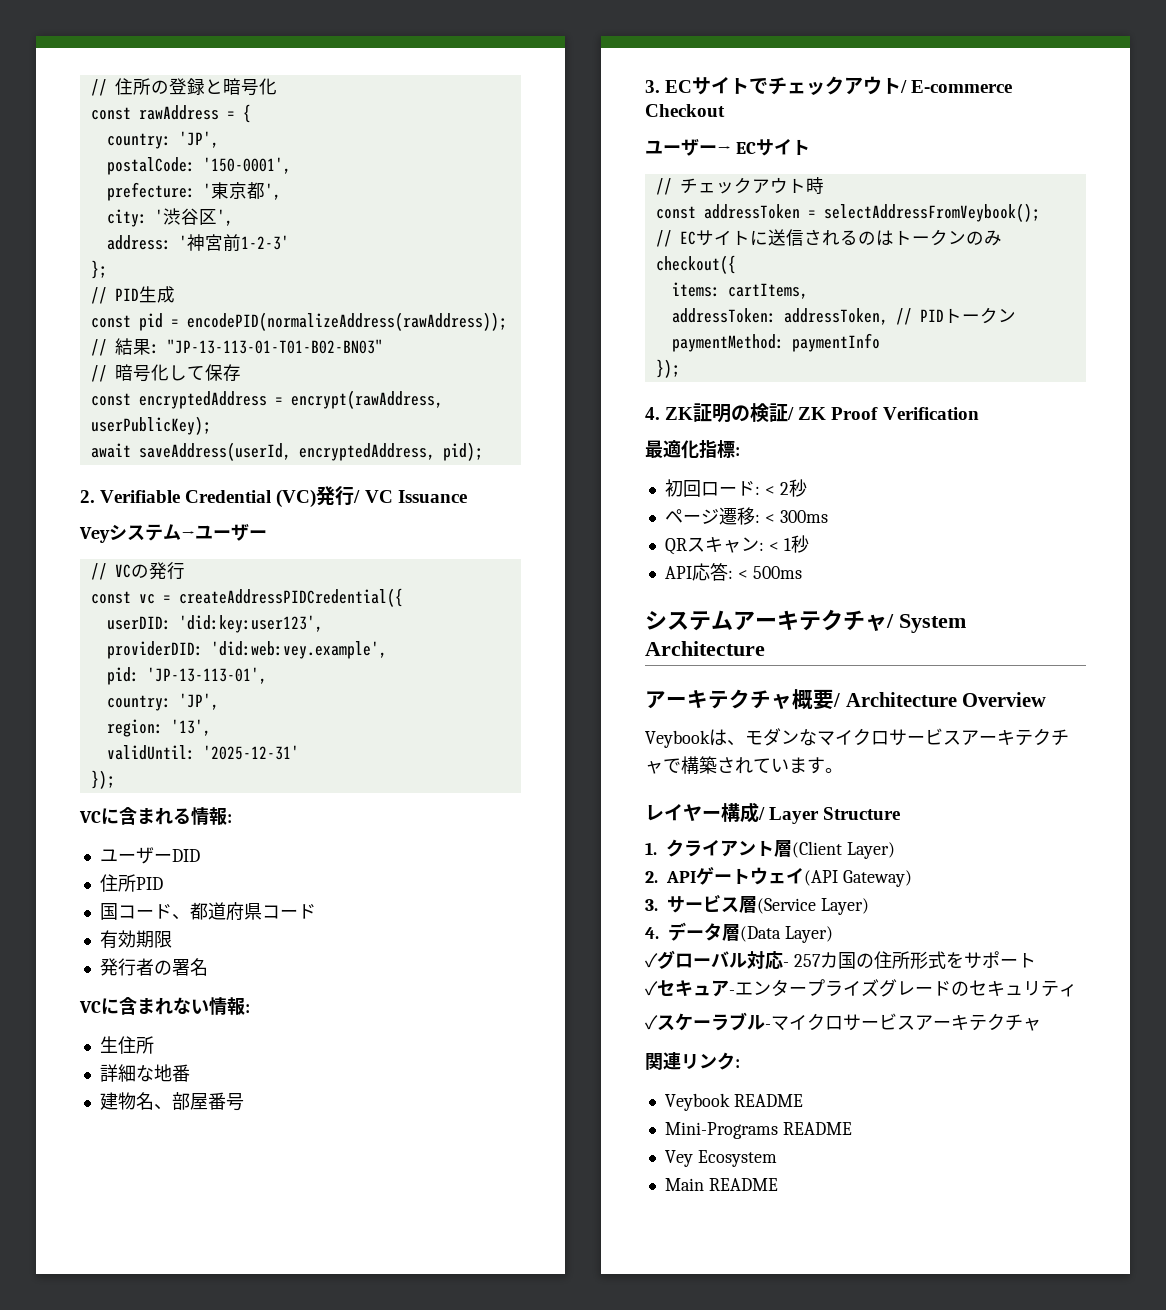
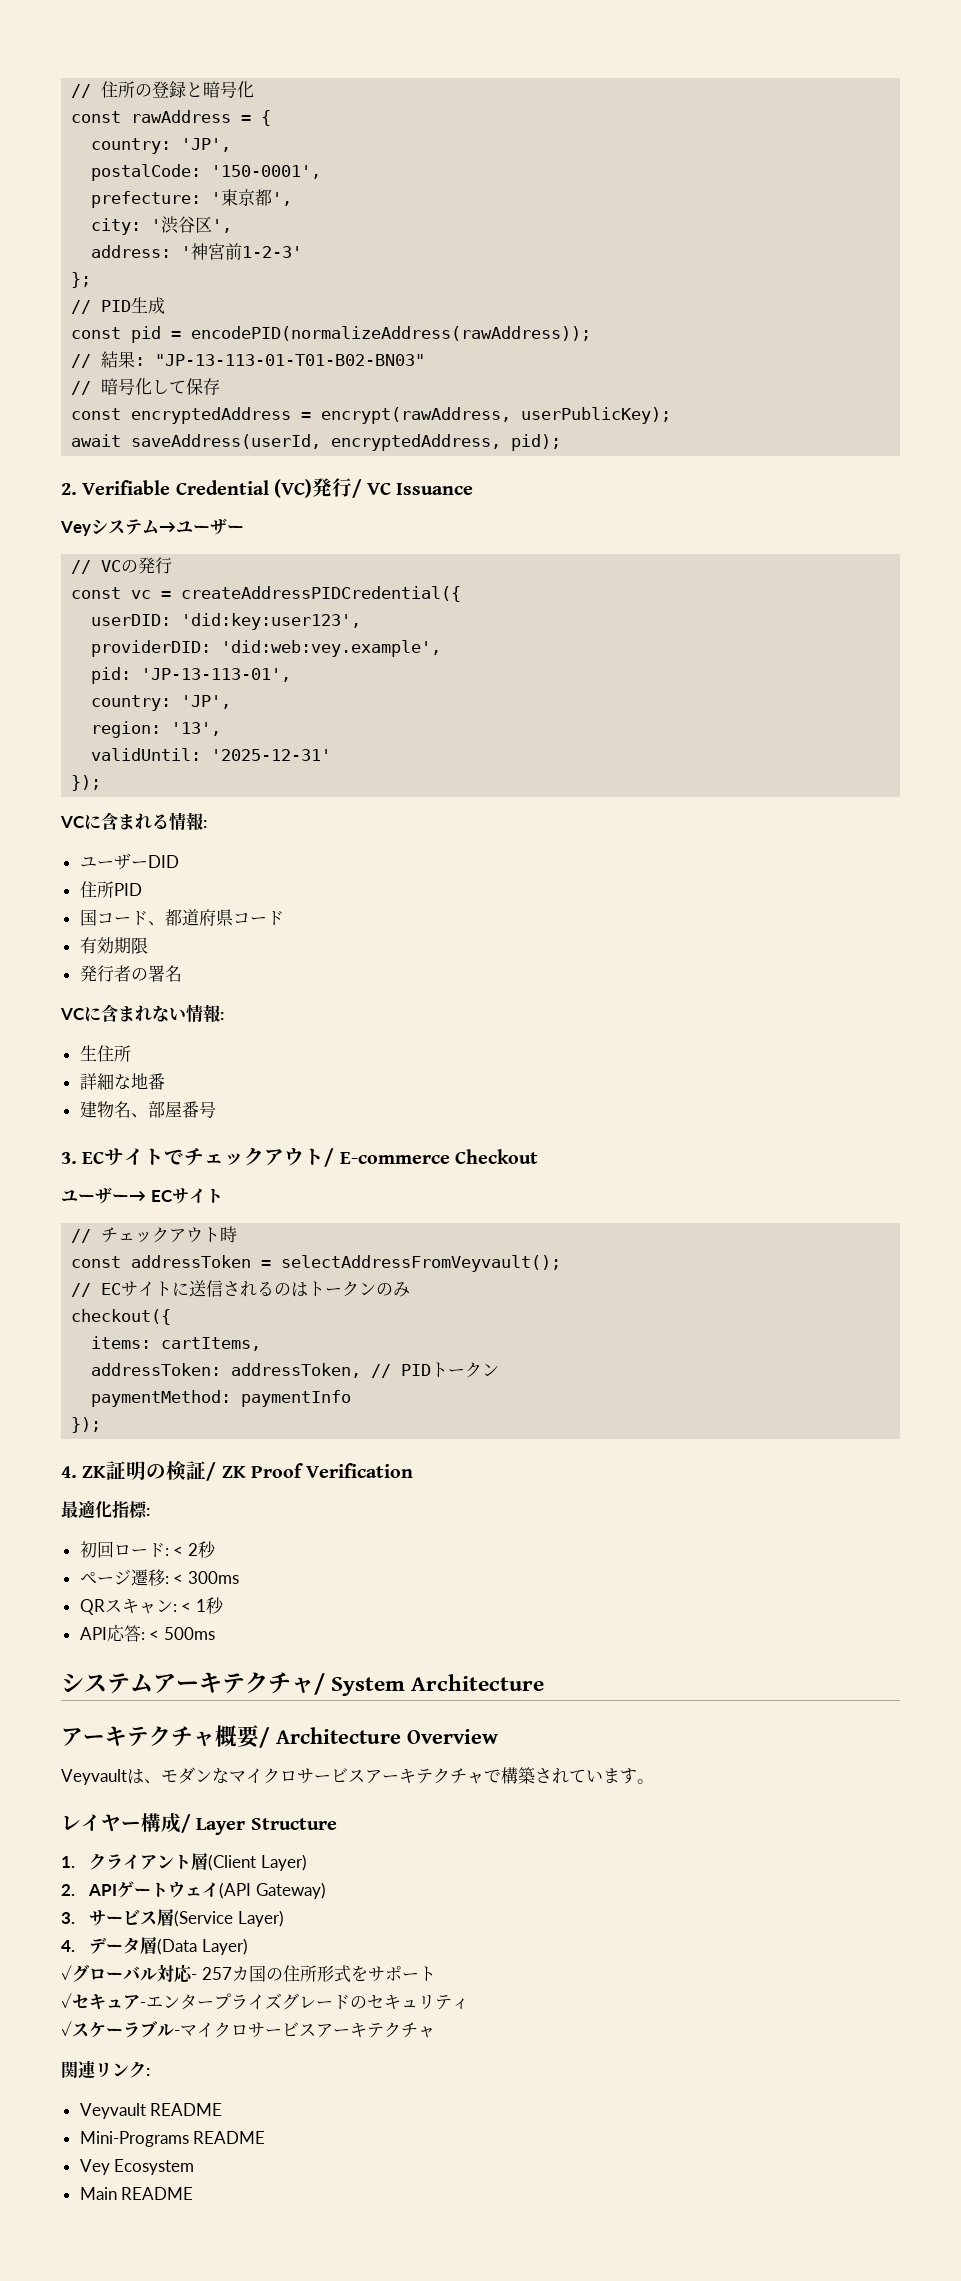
- const addressToken = selectAddressFromVeybook();
+ const addressToken = selectAddressFromVeyvault();
- Veybookは、モダンなマイクロサービスアーキテクチャで構築されています。
+ Veyvaultは、モダンなマイクロサービスアーキテクチャで構築されています。
- Veybook README
+ Veyvault README

